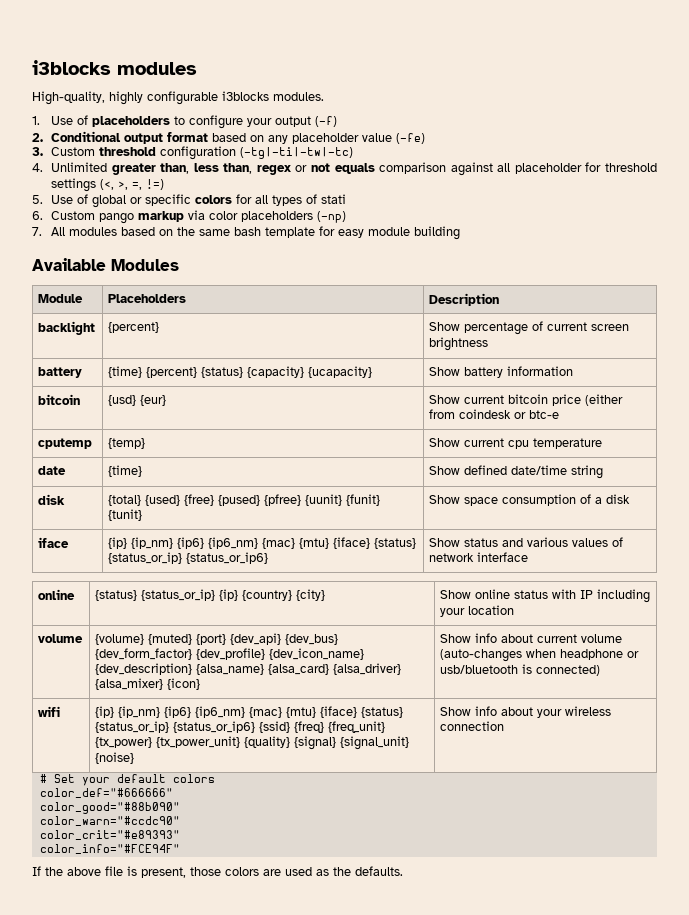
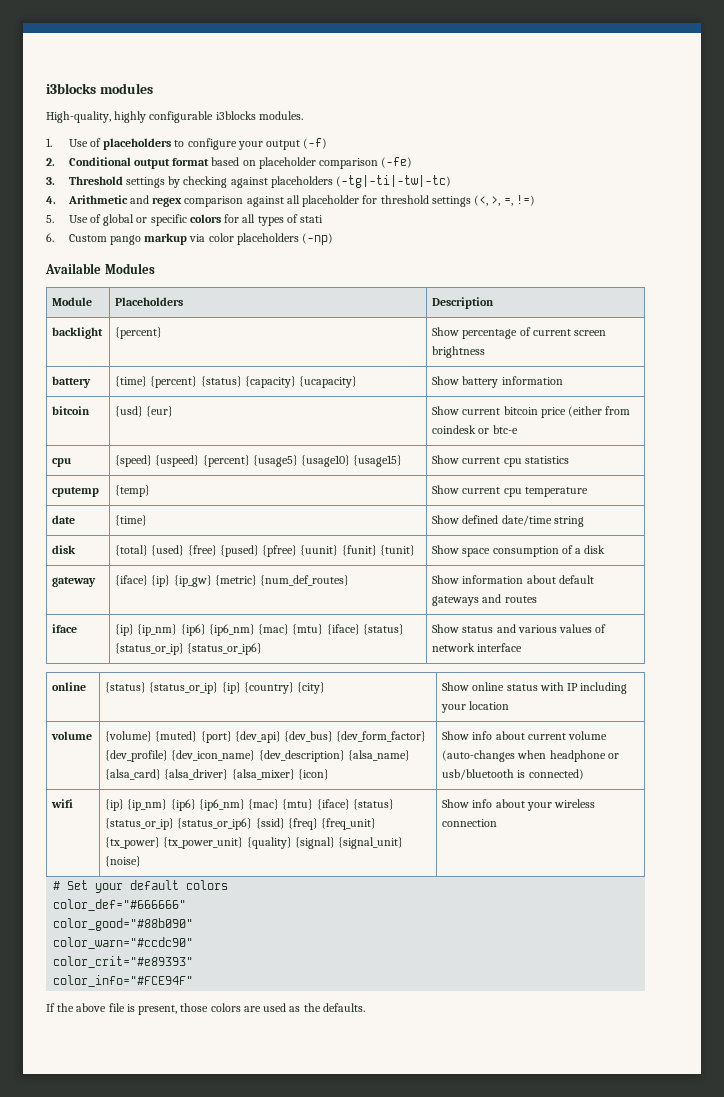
- 2. Conditional output format based on any placeholder value (-fe)
+ 2. Conditional output format based on placeholder comparison (-fe)
- 3. Custom threshold configuration (-tg|-ti|-tw|-tc)
- 4. Unlimited greater than, less than, regex or not equals comparison against all placeholder for threshold settings (<, >, =, !=)
+ 3. Threshold settings by checking against placeholders (-tg|-ti|-tw|-tc)
+ 4. Arithmetic and regex comparison against all placeholder for threshold settings (<, >, =, !=)
- 7. All modules based on the same bash template for easy module building
+ cpu | {speed} {uspeed} {percent} {usage5} {usage10} {usage15} | Show current cpu statistics
+ gateway | {iface} {ip} {ip_gw} {metric} {num_def_routes} | Show information about default gateways and routes

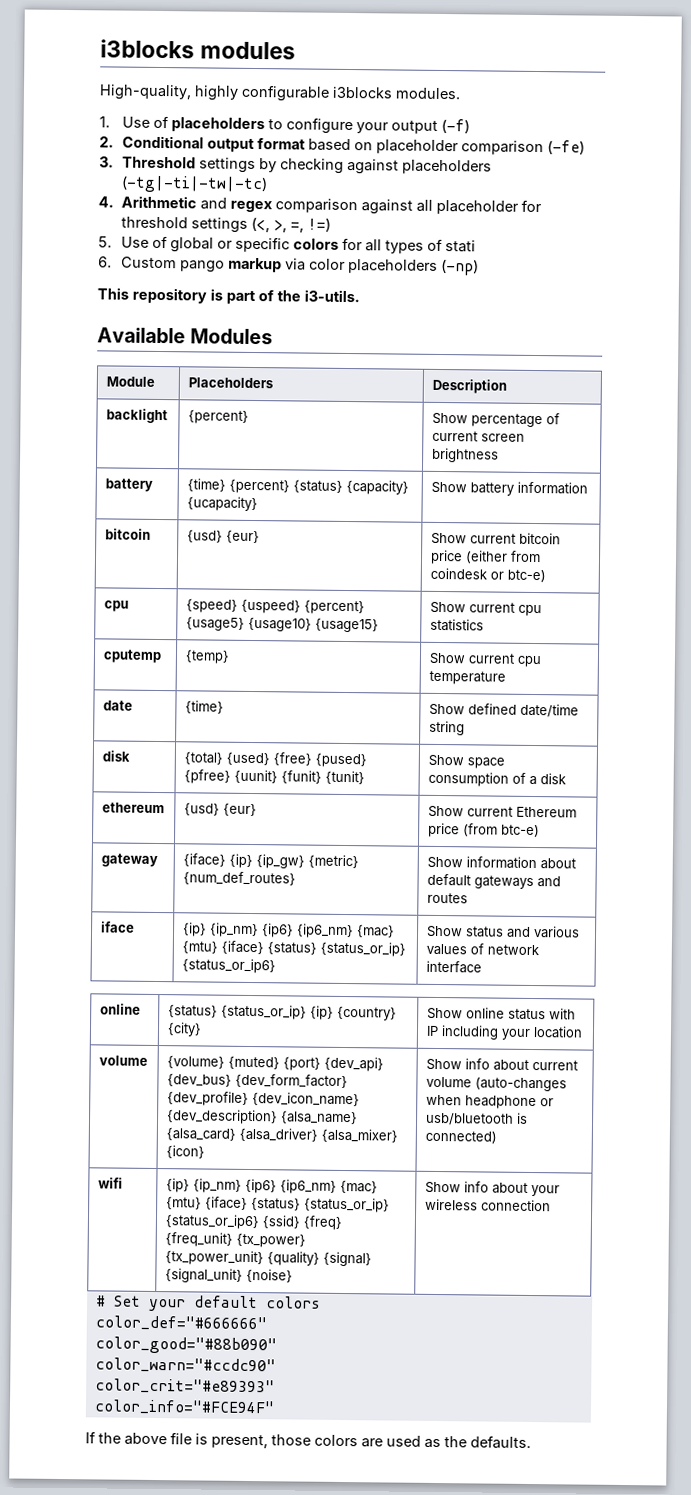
+ This repository is part of the i3-utils.
- bitcoin | {usd} {eur} | Show current bitcoin price (either from coindesk or btc-e
+ bitcoin | {usd} {eur} | Show current bitcoin price (either from coindesk or btc-e)
+ ethereum | {usd} {eur} | Show current Ethereum price (from btc-e)

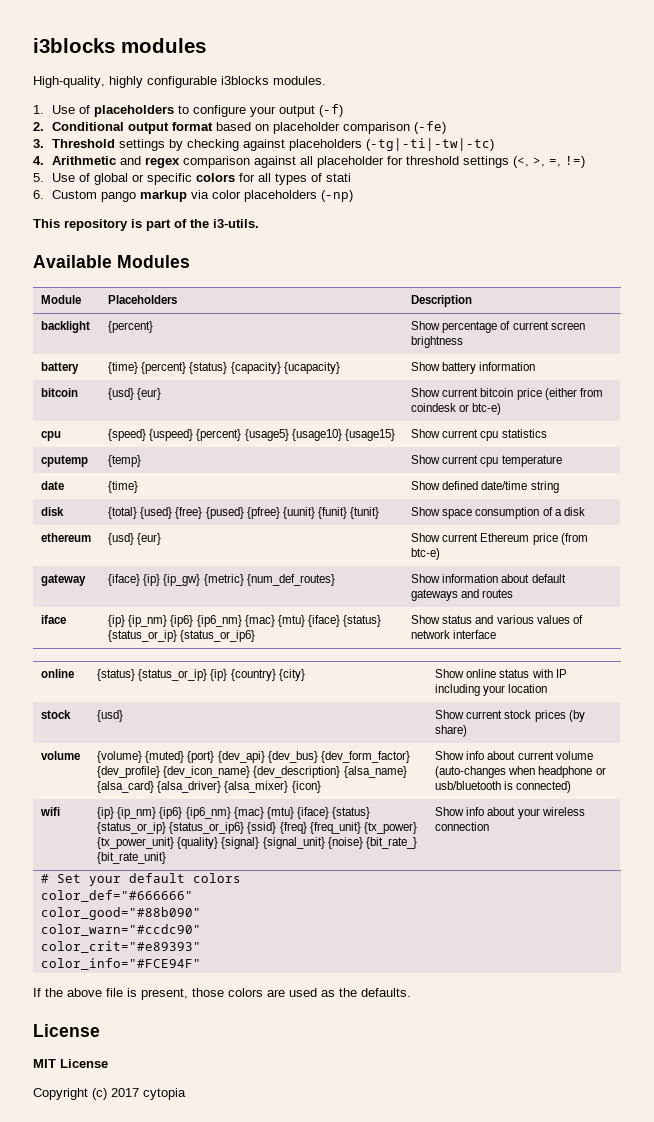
+ stock | {usd} | Show current stock prices (by share)
- wifi | {ip} {ip_nm} {ip6} {ip6_nm} {mac} {mtu} {iface} {status} {status_or_ip} {status_or_ip6} {ssid} {freq} {freq_unit} {tx_power} {tx_power_unit} {quality} {signal} {signal_unit} {noise} | Show info about your wireless connection
+ wifi | {ip} {ip_nm} {ip6} {ip6_nm} {mac} {mtu} {iface} {status} {status_or_ip} {status_or_ip6} {ssid} {freq} {freq_unit} {tx_power} {tx_power_unit} {quality} {signal} {signal_unit} {noise} {bit_rate_} {bit_rate_unit} | Show info about your wireless connection
  If the above file is present, those colors are used as the defaults.
+ License
+ MIT License
+ Copyright (c) 2017 cytopia

